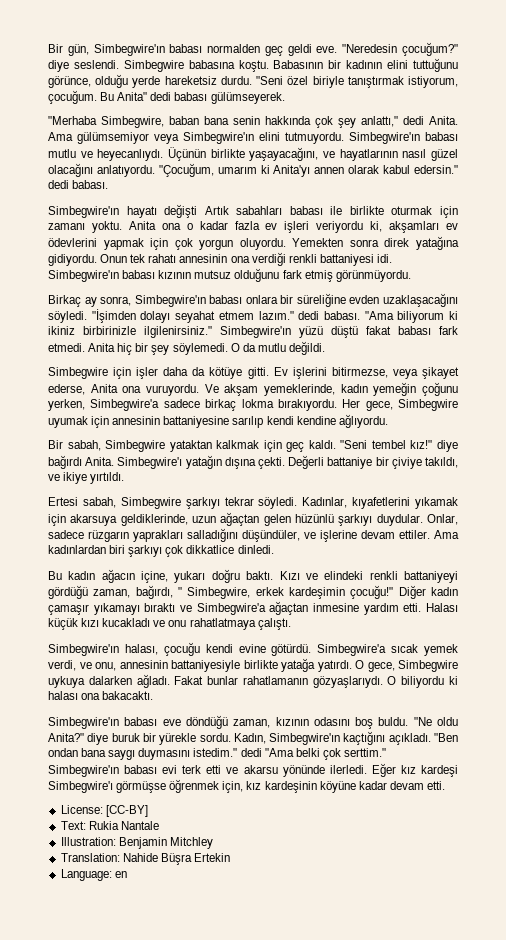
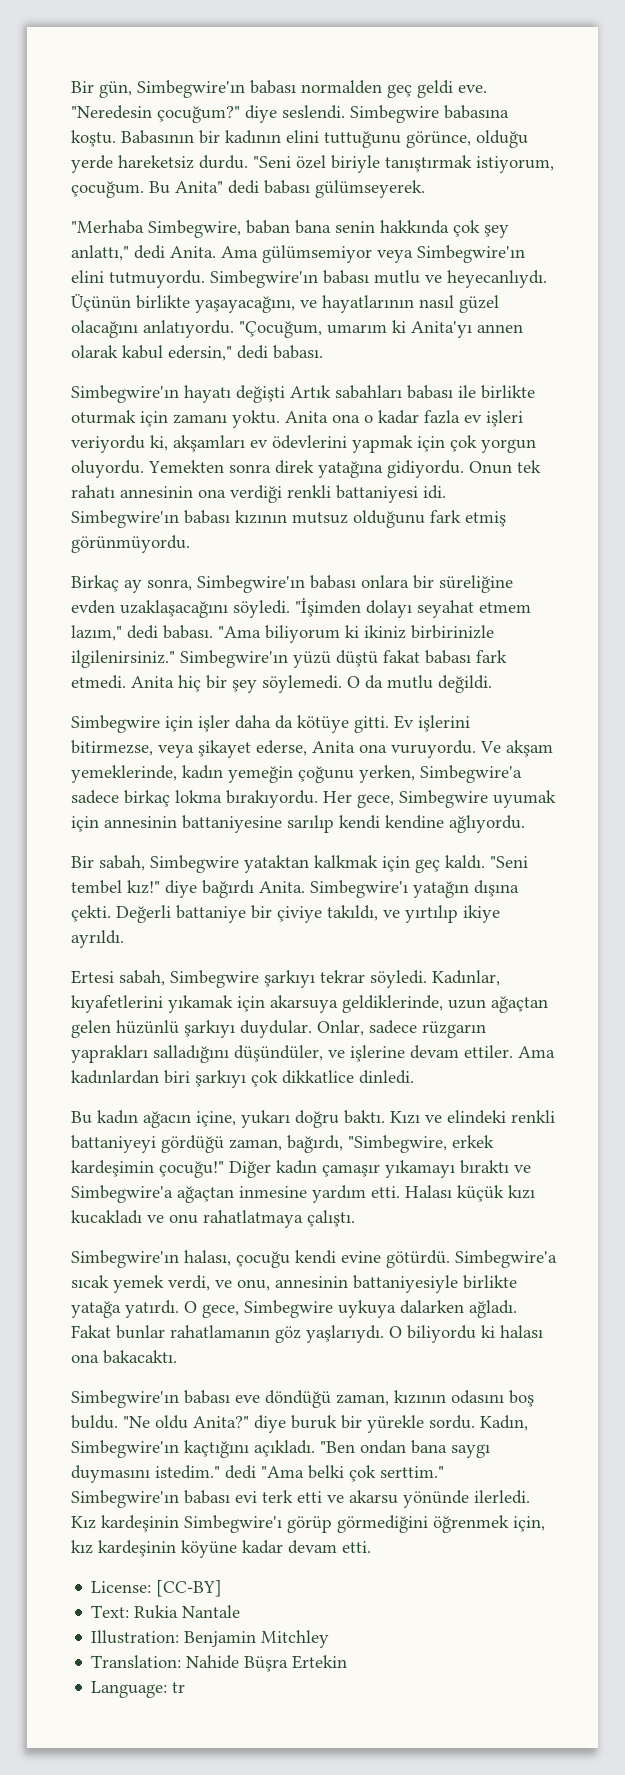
- "Çocuğum, umarım ki Anita'yı annen olarak kabul edersin." dedi babası.
+ "Çocuğum, umarım ki Anita'yı annen olarak kabul edersin," dedi babası.
- "İşimden dolayı seyahat etmem lazım." dedi babası.
+ "İşimden dolayı seyahat etmem lazım," dedi babası.
- Değerli battaniye bir çiviye takıldı, ve ikiye yırtıldı.
+ Değerli battaniye bir çiviye takıldı, ve yırtılıp ikiye ayrıldı.
- Kızı ve elindeki renkli battaniyeyi gördüğü zaman, bağırdı, " Simbegwire, erkek kardeşimin çocuğu!"
+ Kızı ve elindeki renkli battaniyeyi gördüğü zaman, bağırdı, "Simbegwire, erkek kardeşimin çocuğu!"
- Fakat bunlar rahatlamanın gözyaşlarıydı.
+ Fakat bunlar rahatlamanın göz yaşlarıydı.
- Eğer kız kardeşi Simbegwire'ı görmüşse öğrenmek için, kız kardeşinin köyüne kadar devam etti.
+ Kız kardeşinin Simbegwire'ı görüp görmediğini öğrenmek için, kız kardeşinin köyüne kadar devam etti.
- Language: en
+ Language: tr

